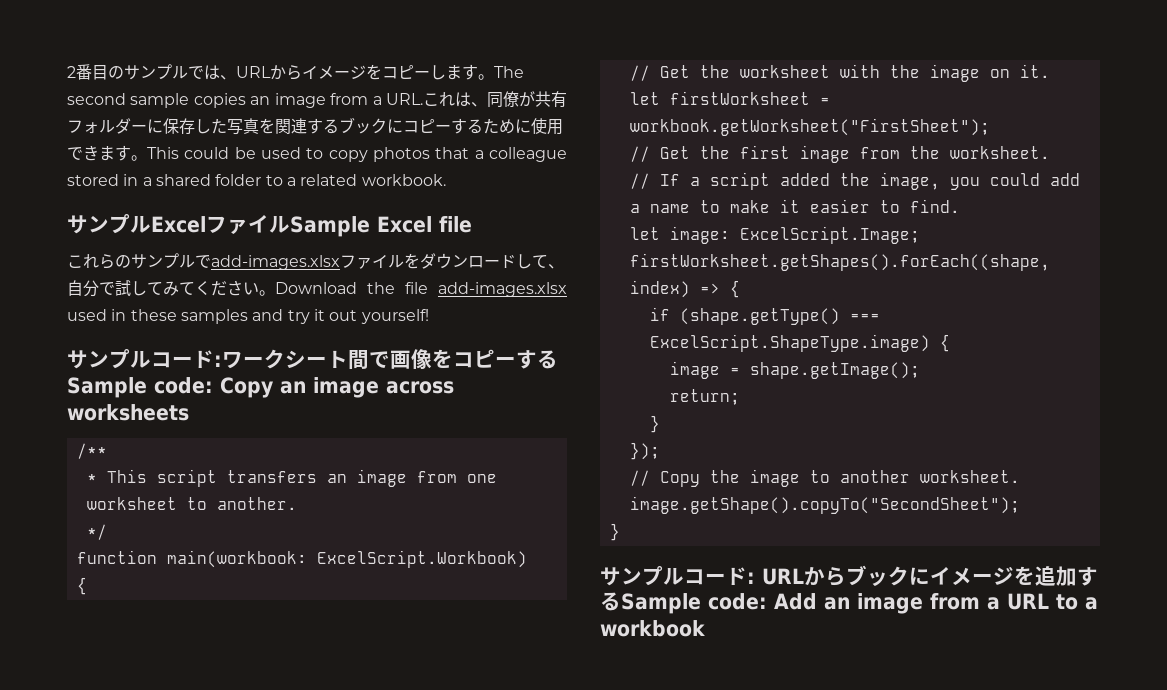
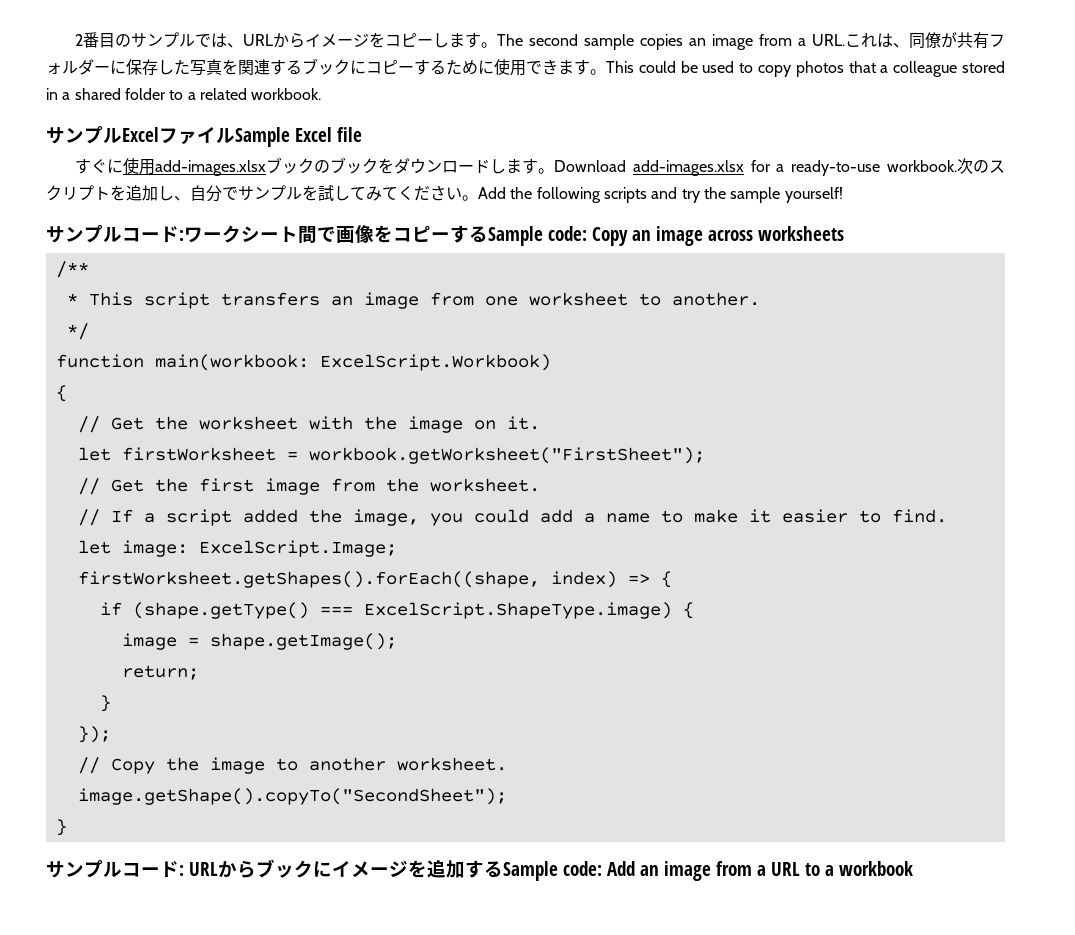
- これらのサンプルでadd-images.xlsxファイルをダウンロードして、自分で試してみてください。
+ すぐに使用add-images.xlsxブックのブックをダウンロードします。Download add-images.xlsx for a ready-to-use workbook.次のスクリプトを追加し、自分でサンプルを試してみてください。
- Download the file add-images.xlsx used in these samples and try it out yourself!
+ Add the following scripts and try the sample yourself!

